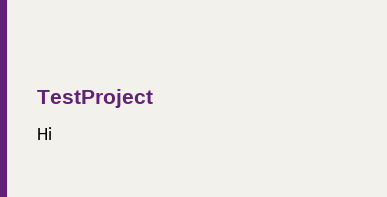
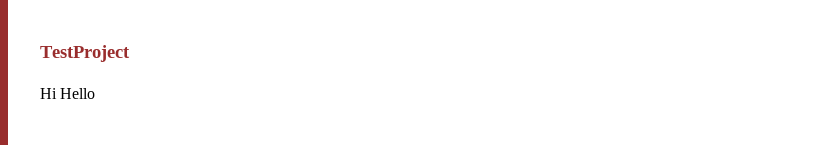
- Hi
+ Hi Hello

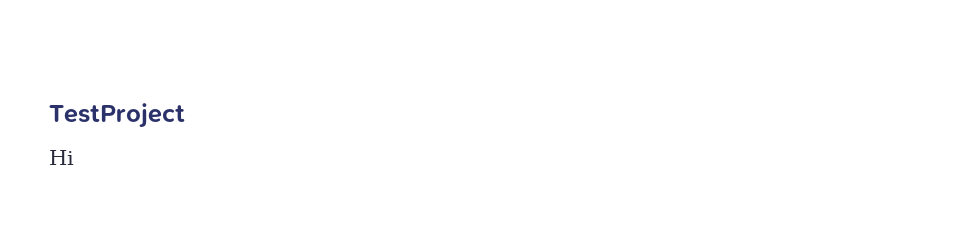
- Hi Hello
+ Hi

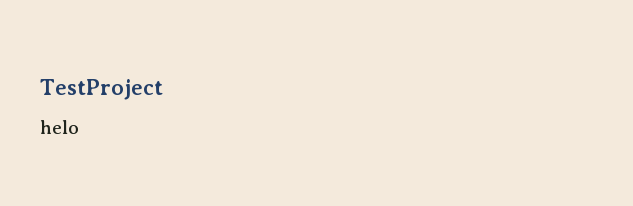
- Hi
+ helo

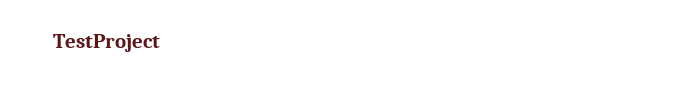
- helo

